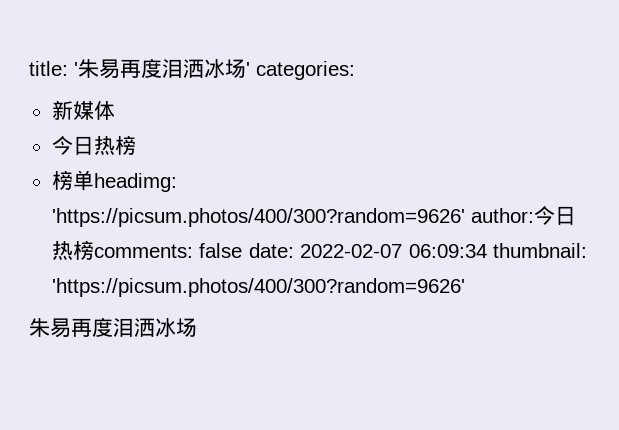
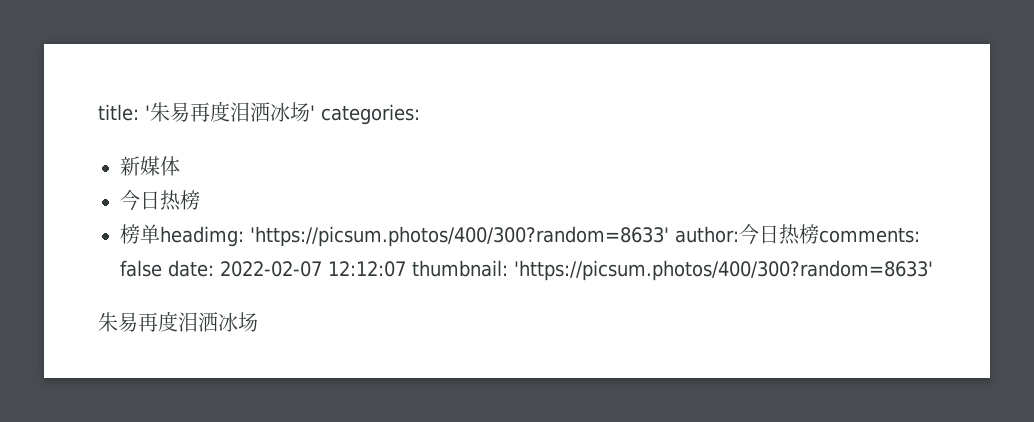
- 榜单headimg: 'https://picsum.photos/400/300?random=9626' author:今日热榜comments: false date: 2022-02-07 06:09:34 thumbnail: 'https://picsum.photos/400/300?random=9626'
+ 榜单headimg: 'https://picsum.photos/400/300?random=8633' author:今日热榜comments: false date: 2022-02-07 12:12:07 thumbnail: 'https://picsum.photos/400/300?random=8633'

